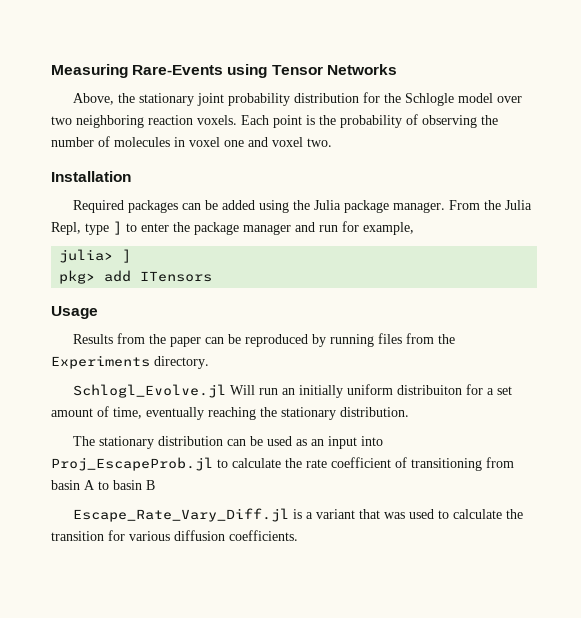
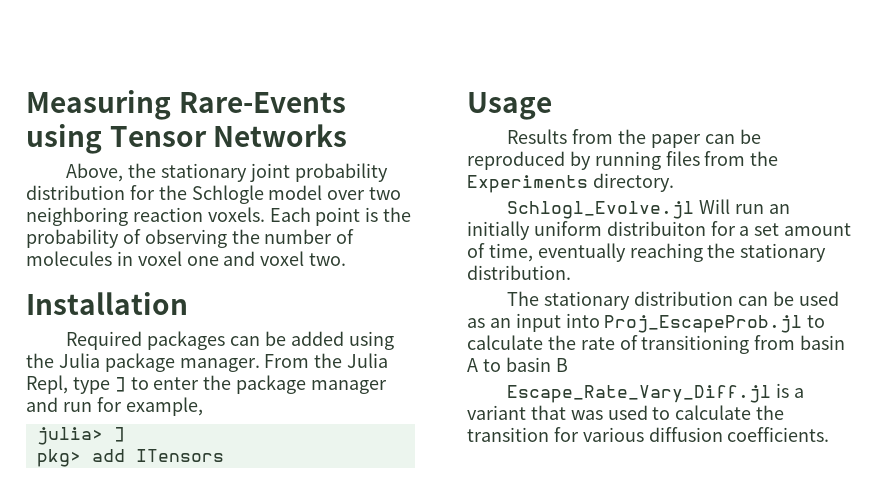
- The stationary distribution can be used as an input into Proj_EscapeProb.jl to calculate the rate coefficient of transitioning from basin A to basin B
+ The stationary distribution can be used as an input into Proj_EscapeProb.jl to calculate the rate of transitioning from basin A to basin B

